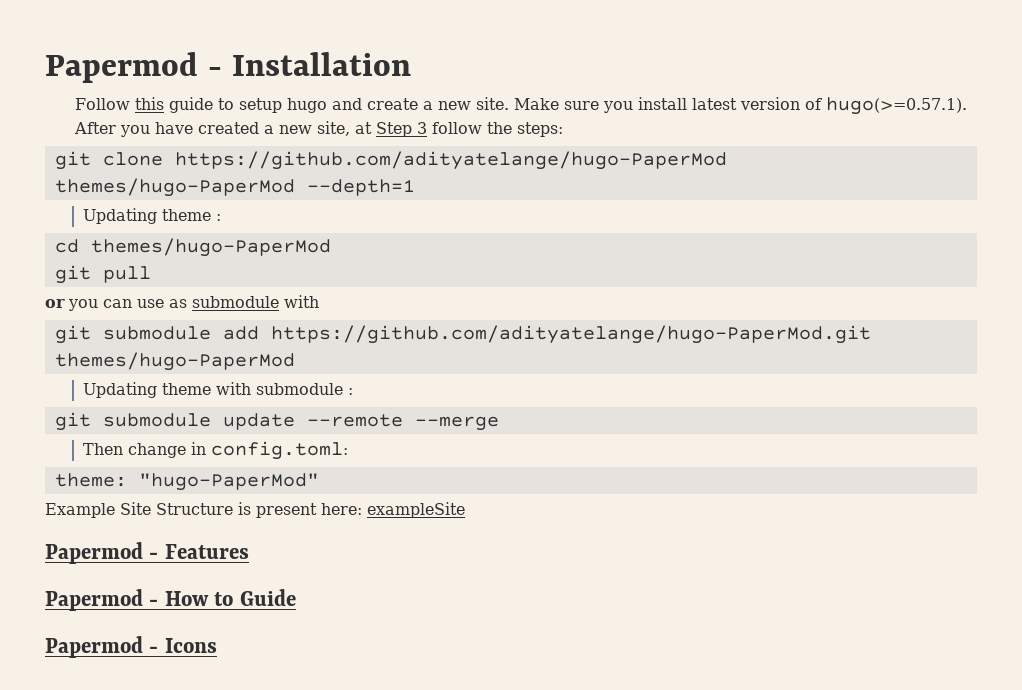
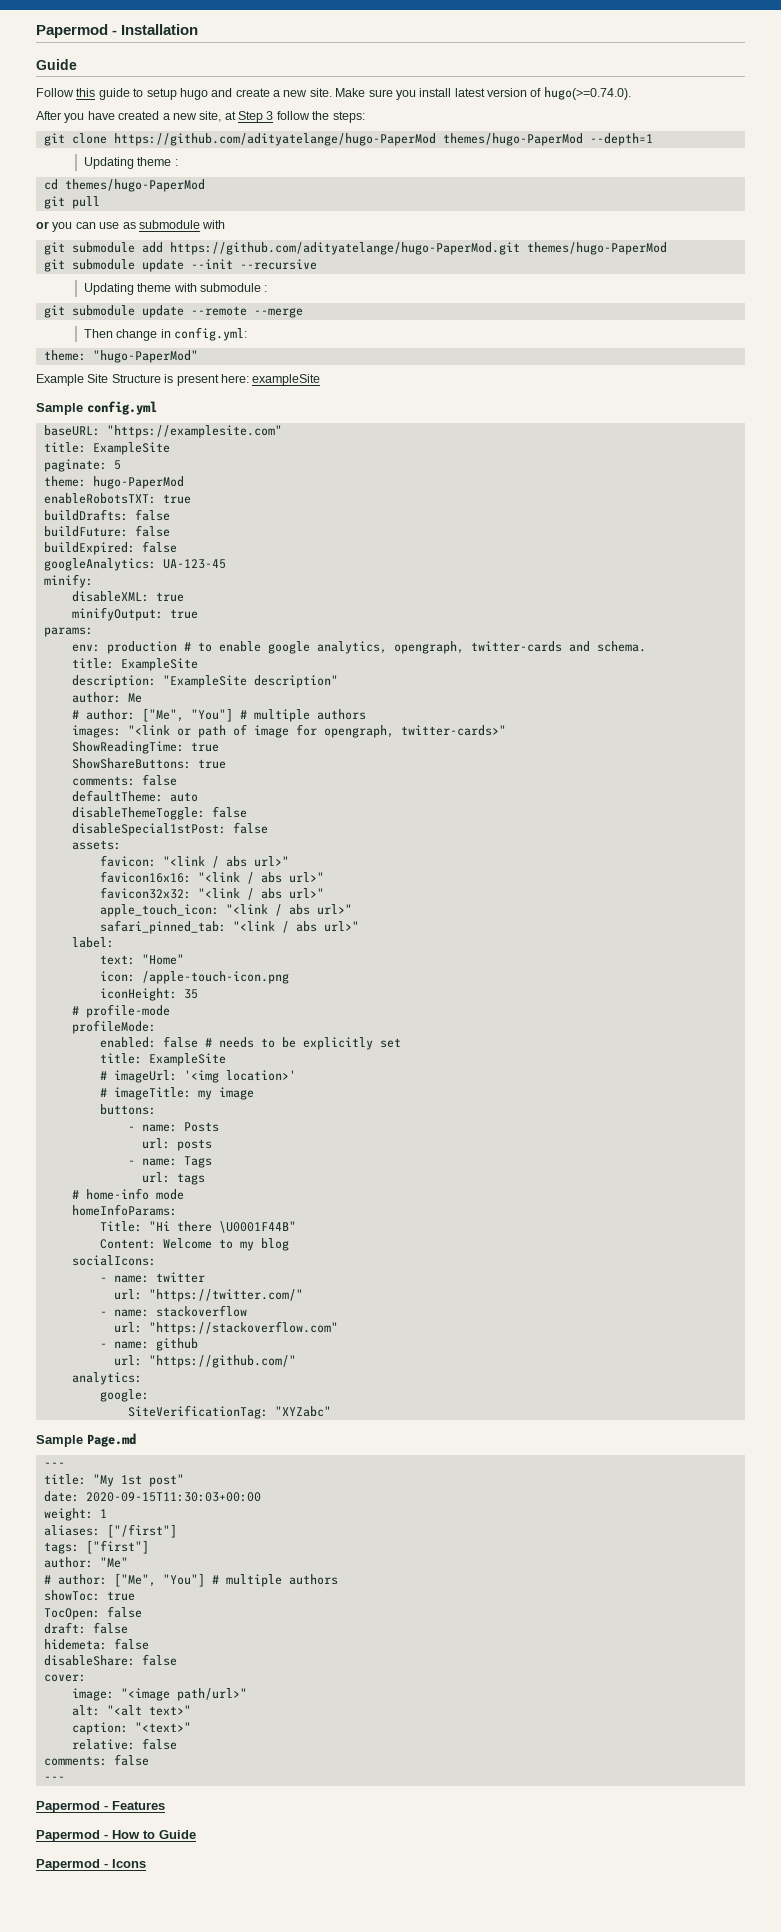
  Papermod - Installation
+ Guide
- Make sure you install latest version of hugo(>=0.57.1).
+ Make sure you install latest version of hugo(>=0.74.0).
+ git submodule update --init --recursive
- Then change in config.toml:
+ Then change in config.yml:
+ Sample config.yml
+ baseURL: "https://examplesite.com"
+ title: ExampleSite
+ paginate: 5
+ theme: hugo-PaperMod
+ enableRobotsTXT: true
+ buildDrafts: false
+ buildFuture: false
+ buildExpired: false
+ googleAnalytics: UA-123-45
+ minify:
+ disableXML: true
+ minifyOutput: true
+ params:
+ env: production # to enable google analytics, opengraph, twitter-cards and schema.
+ title: ExampleSite
+ description: "ExampleSite description"
+ author: Me
+ # author: ["Me", "You"] # multiple authors
+ images: "<link or path of image for opengraph, twitter-cards>"
+ ShowReadingTime: true
+ ShowShareButtons: true
+ comments: false
+ defaultTheme: auto
+ disableThemeToggle: false
+ disableSpecial1stPost: false
+ assets:
+ favicon: "<link / abs url>"
+ favicon16x16: "<link / abs url>"
+ favicon32x32: "<link / abs url>"
+ apple_touch_icon: "<link / abs url>"
+ safari_pinned_tab: "<link / abs url>"
+ label:
+ text: "Home"
+ icon: /apple-touch-icon.png
+ iconHeight: 35
+ # profile-mode
+ profileMode:
+ enabled: false # needs to be explicitly set
+ title: ExampleSite
+ # imageUrl: '<img location>'
+ # imageTitle: my image
+ buttons:
+ - name: Posts
+ url: posts
+ - name: Tags
+ url: tags
+ # home-info mode
+ homeInfoParams:
+ Title: "Hi there \U0001F44B"
+ Content: Welcome to my blog
+ socialIcons:
+ - name: twitter
+ url: "https://twitter.com/"
+ - name: stackoverflow
+ url: "https://stackoverflow.com"
+ - name: github
+ url: "https://github.com/"
+ analytics:
+ google:
+ SiteVerificationTag: "XYZabc"
+ Sample Page.md
+ ---
+ title: "My 1st post"
+ date: 2020-09-15T11:30:03+00:00
+ weight: 1
+ aliases: ["/first"]
+ tags: ["first"]
+ author: "Me"
+ # author: ["Me", "You"] # multiple authors
+ showToc: true
+ TocOpen: false
+ draft: false
+ hidemeta: false
+ disableShare: false
+ cover:
+ image: "<image path/url>"
+ alt: "<alt text>"
+ caption: "<text>"
+ relative: false
+ comments: false
+ ---

